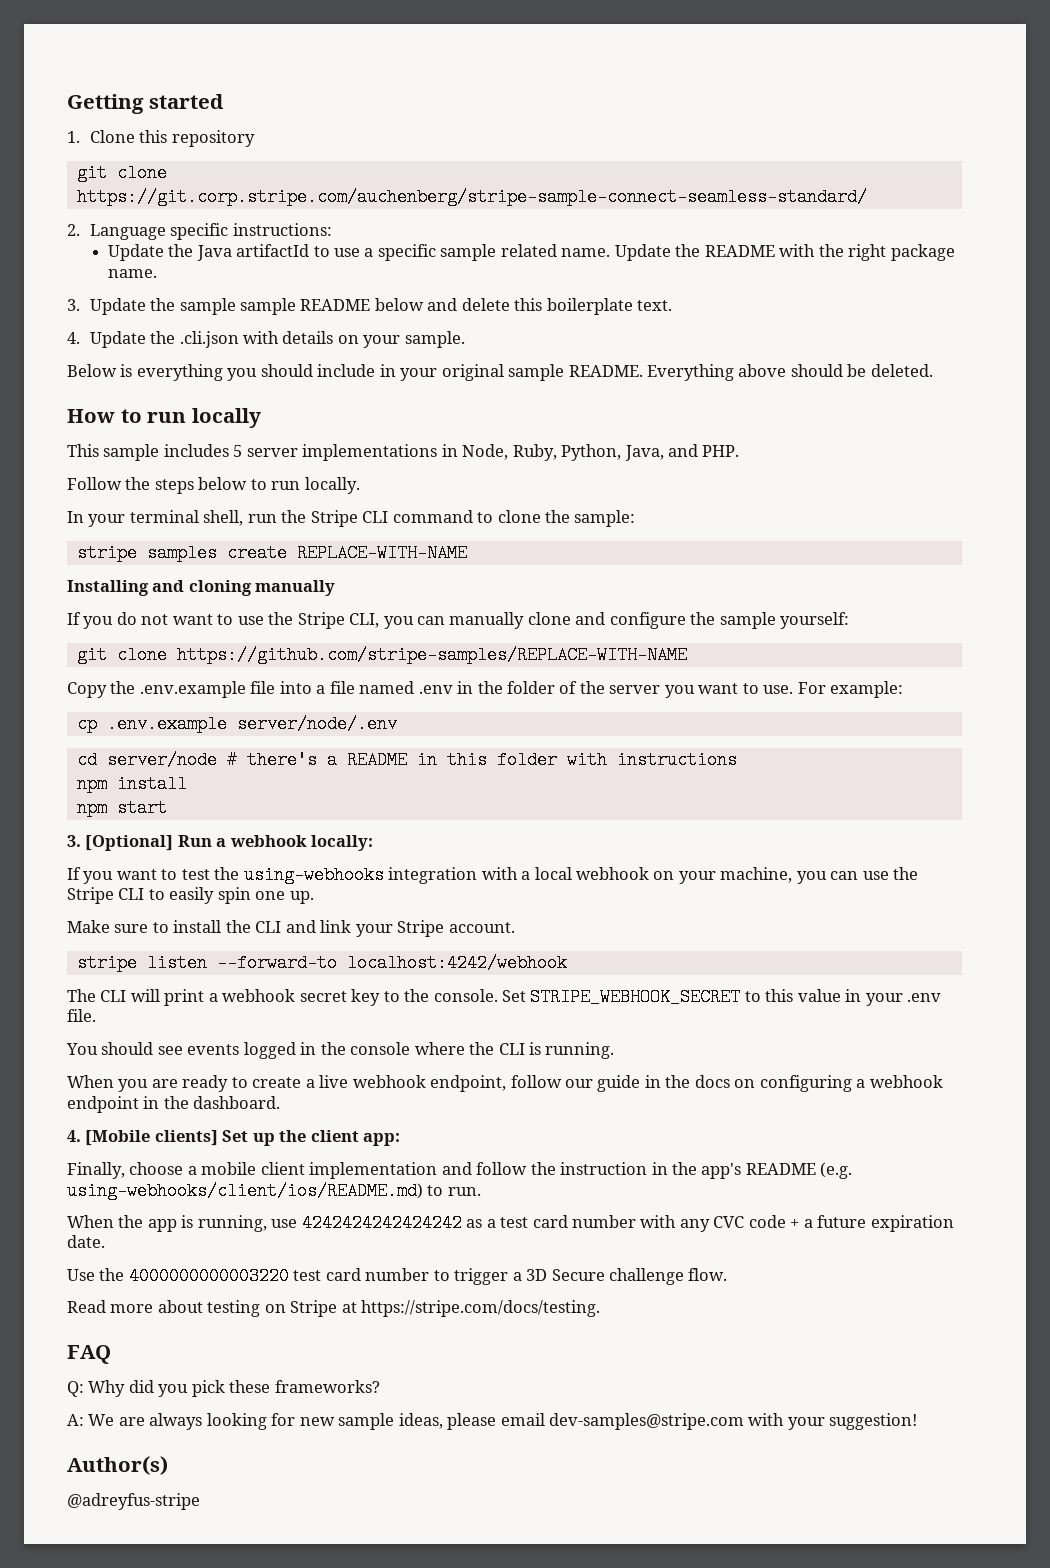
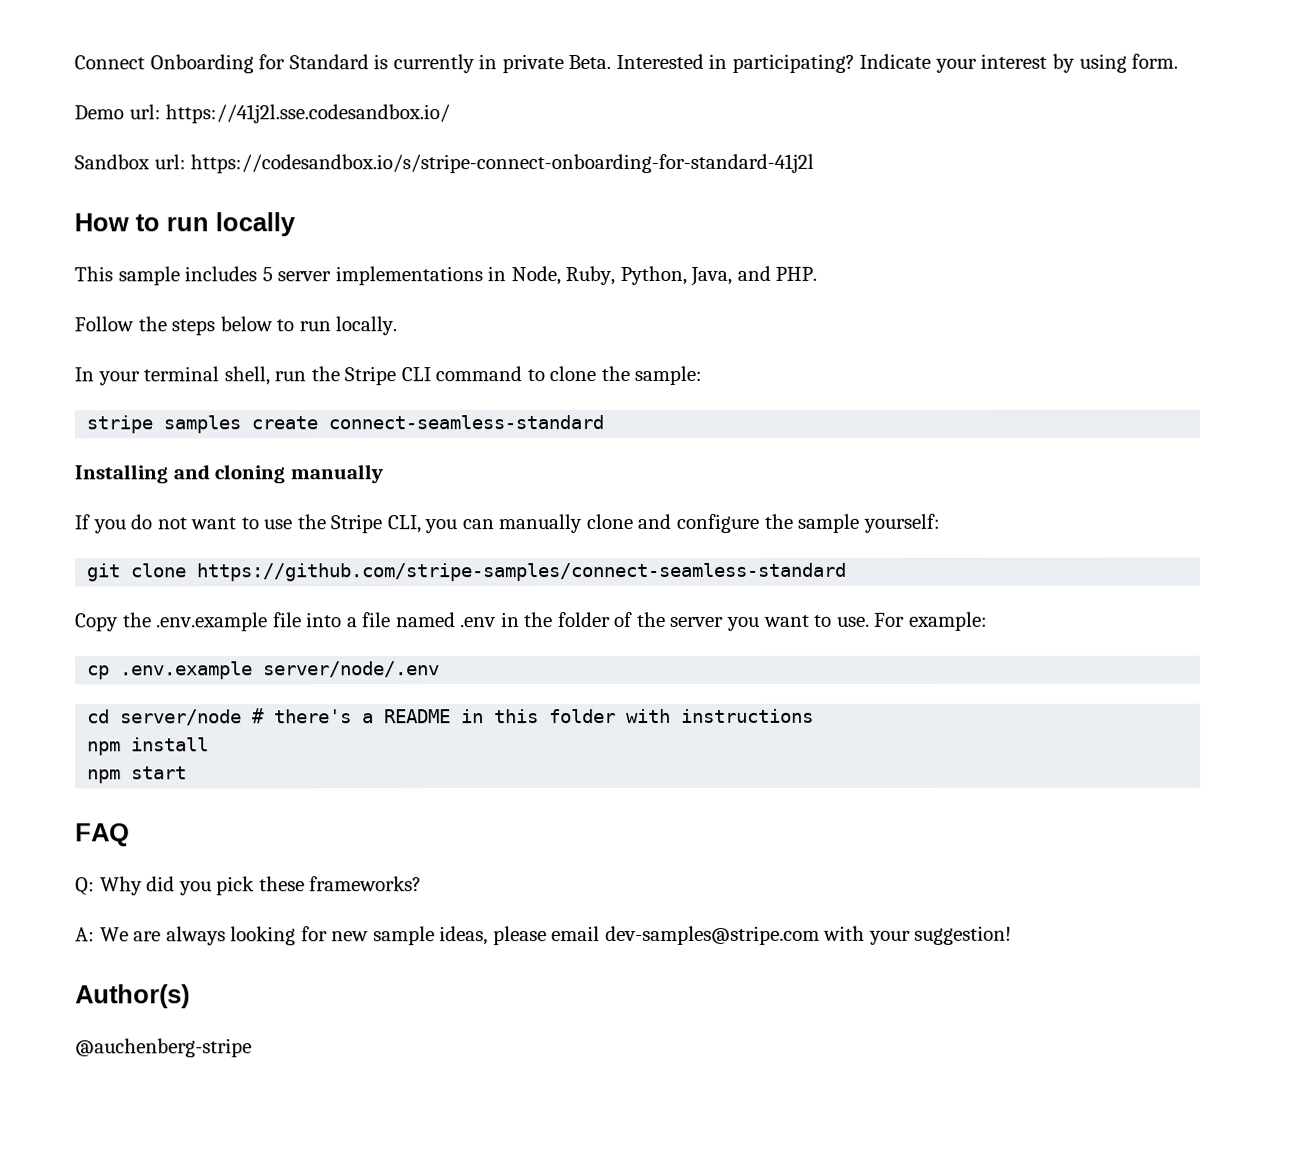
- Getting started
- 1. Clone this repository
- git clone https://git.corp.stripe.com/auchenberg/stripe-sample-connect-seamless-standard/
- 2. Language specific instructions:
- Update the Java artifactId to use a specific sample related name. Update the README with the right package name.
- 3. Update the sample sample README below and delete this boilerplate text.
- 4. Update the .cli.json with details on your sample.
- Below is everything you should include in your original sample README. Everything above should be deleted.
+ Connect Onboarding for Standard is currently in private Beta. Interested in participating? Indicate your interest by using form.
+ Demo url: https://41j2l.sse.codesandbox.io/
+ Sandbox url: https://codesandbox.io/s/stripe-connect-onboarding-for-standard-41j2l
- stripe samples create REPLACE-WITH-NAME
+ stripe samples create connect-seamless-standard
- git clone https://github.com/stripe-samples/REPLACE-WITH-NAME
+ git clone https://github.com/stripe-samples/connect-seamless-standard
- 3. [Optional] Run a webhook locally:
- If you want to test the using-webhooks integration with a local webhook on your machine, you can use the Stripe CLI to easily spin one up.
- Make sure to install the CLI and link your Stripe account.
- stripe listen --forward-to localhost:4242/webhook
- The CLI will print a webhook secret key to the console. Set STRIPE_WEBHOOK_SECRET to this value in your .env file.
- You should see events logged in the console where the CLI is running.
- When you are ready to create a live webhook endpoint, follow our guide in the docs on configuring a webhook endpoint in the dashboard.
- 4. [Mobile clients] Set up the client app:
- Finally, choose a mobile client implementation and follow the instruction in the app's README (e.g. using-webhooks/client/ios/README.md) to run.
- When the app is running, use 4242424242424242 as a test card number with any CVC code + a future expiration date.
- Use the 4000000000003220 test card number to trigger a 3D Secure challenge flow.
- Read more about testing on Stripe at https://stripe.com/docs/testing.
- @adreyfus-stripe
+ @auchenberg-stripe

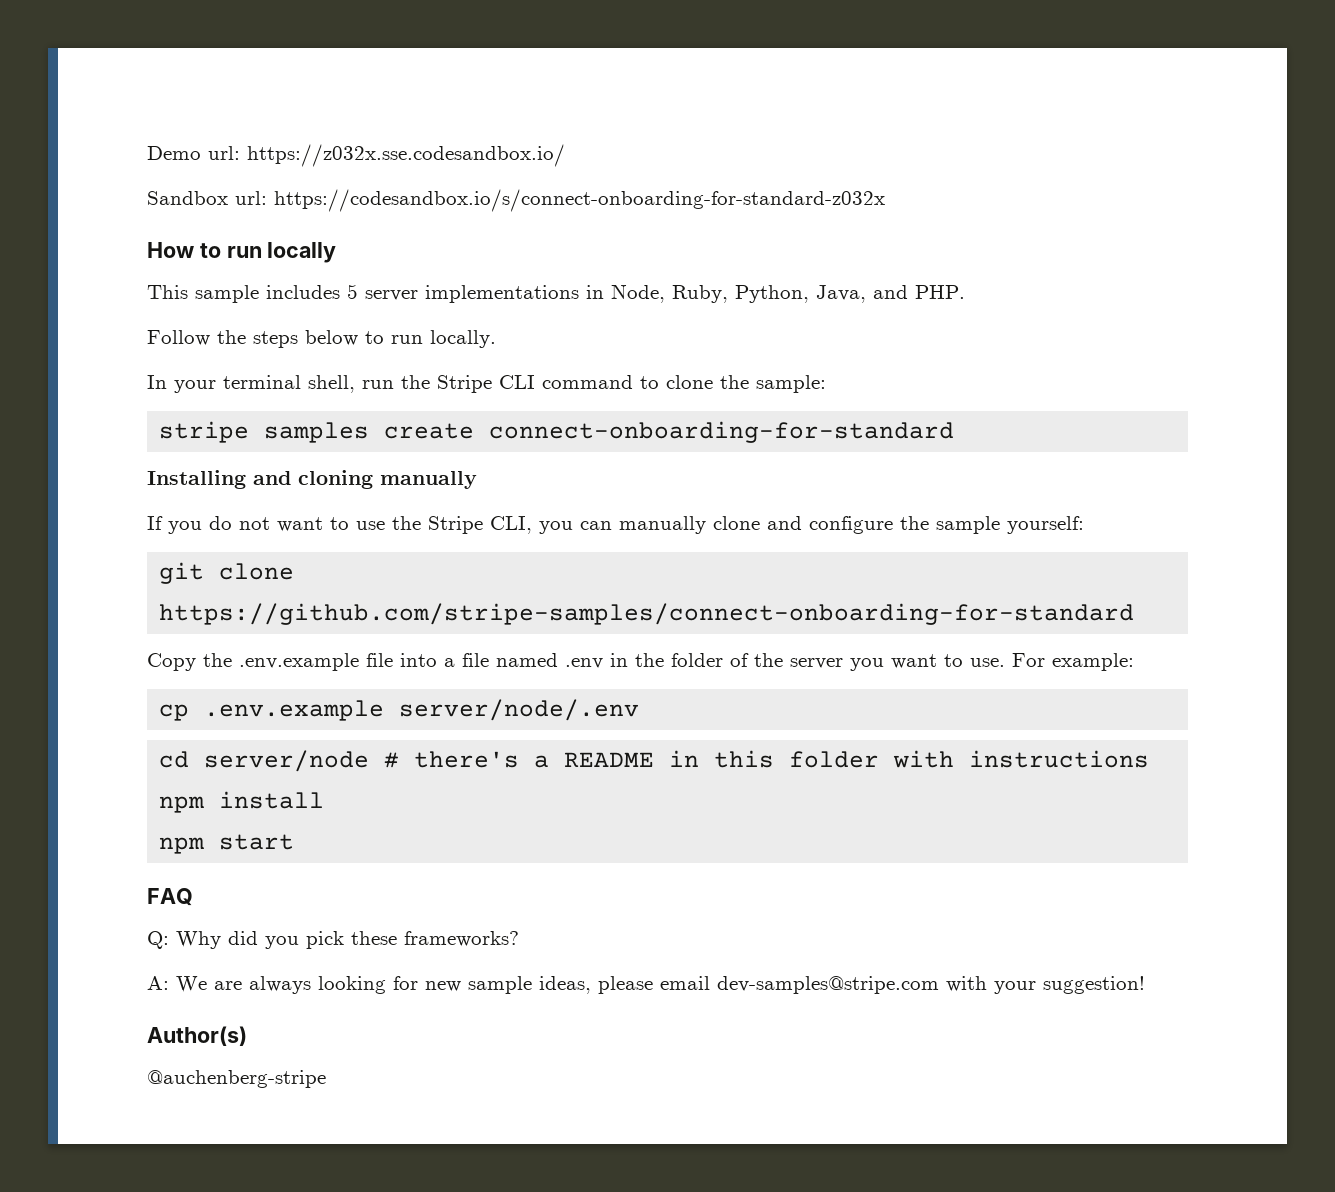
- Connect Onboarding for Standard is currently in private Beta. Interested in participating? Indicate your interest by using form.
- Demo url: https://41j2l.sse.codesandbox.io/
+ Demo url: https://z032x.sse.codesandbox.io/
- Sandbox url: https://codesandbox.io/s/stripe-connect-onboarding-for-standard-41j2l
+ Sandbox url: https://codesandbox.io/s/connect-onboarding-for-standard-z032x
- stripe samples create connect-seamless-standard
+ stripe samples create connect-onboarding-for-standard
- git clone https://github.com/stripe-samples/connect-seamless-standard
+ git clone https://github.com/stripe-samples/connect-onboarding-for-standard

